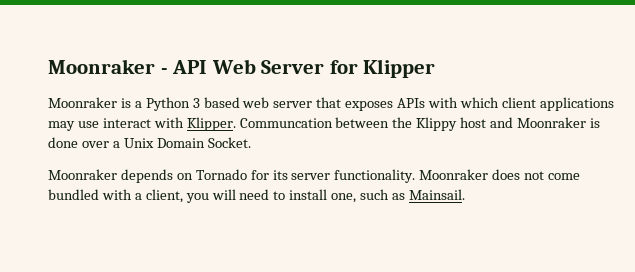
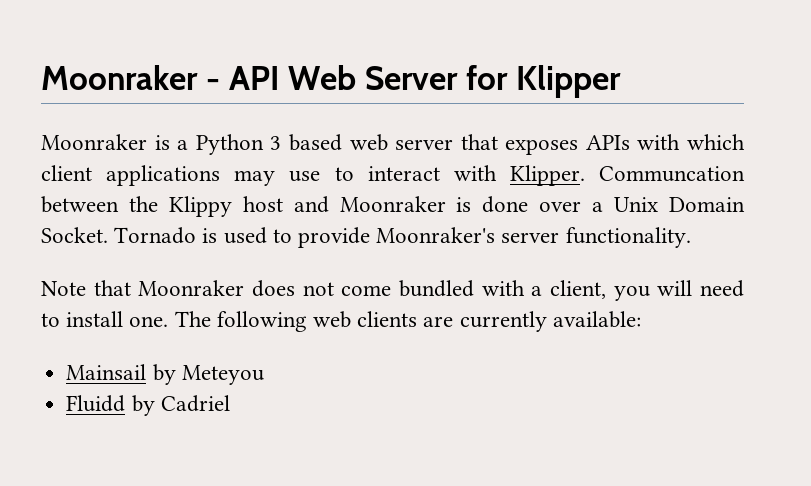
- Moonraker is a Python 3 based web server that exposes APIs with which client applications may use interact with Klipper.
+ Moonraker is a Python 3 based web server that exposes APIs with which client applications may use to interact with Klipper.
- Communcation between the Klippy host and Moonraker is done over a Unix Domain Socket.
- Moonraker depends on Tornado for its server functionality. Moonraker does not come bundled with a client, you will need to install one, such as Mainsail.
+ Communcation between the Klippy host and Moonraker is done over a Unix Domain Socket. Tornado is used to provide Moonraker's server functionality.
+ Note that Moonraker does not come bundled with a client, you will need to install one. The following web clients are currently available:
+ Mainsail by Meteyou
+ Fluidd by Cadriel

